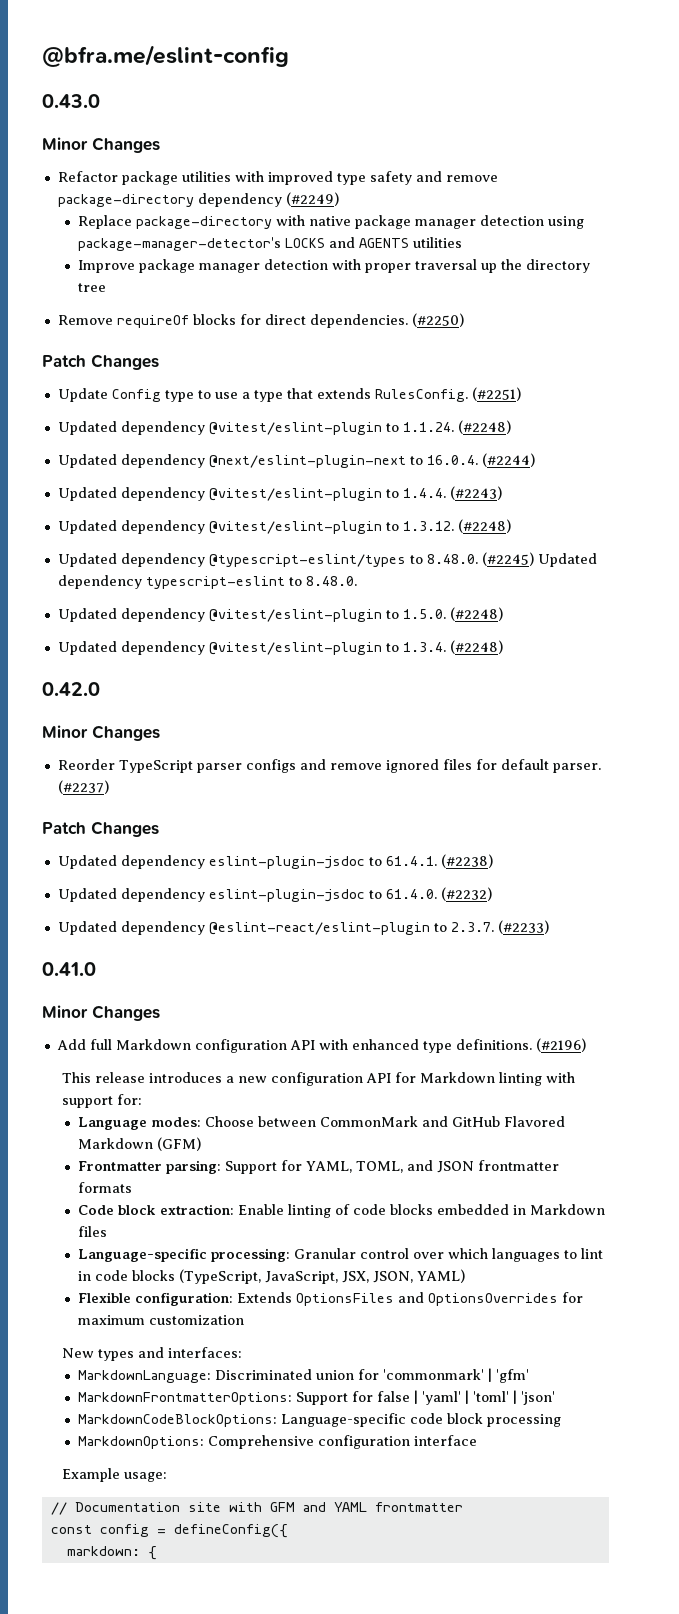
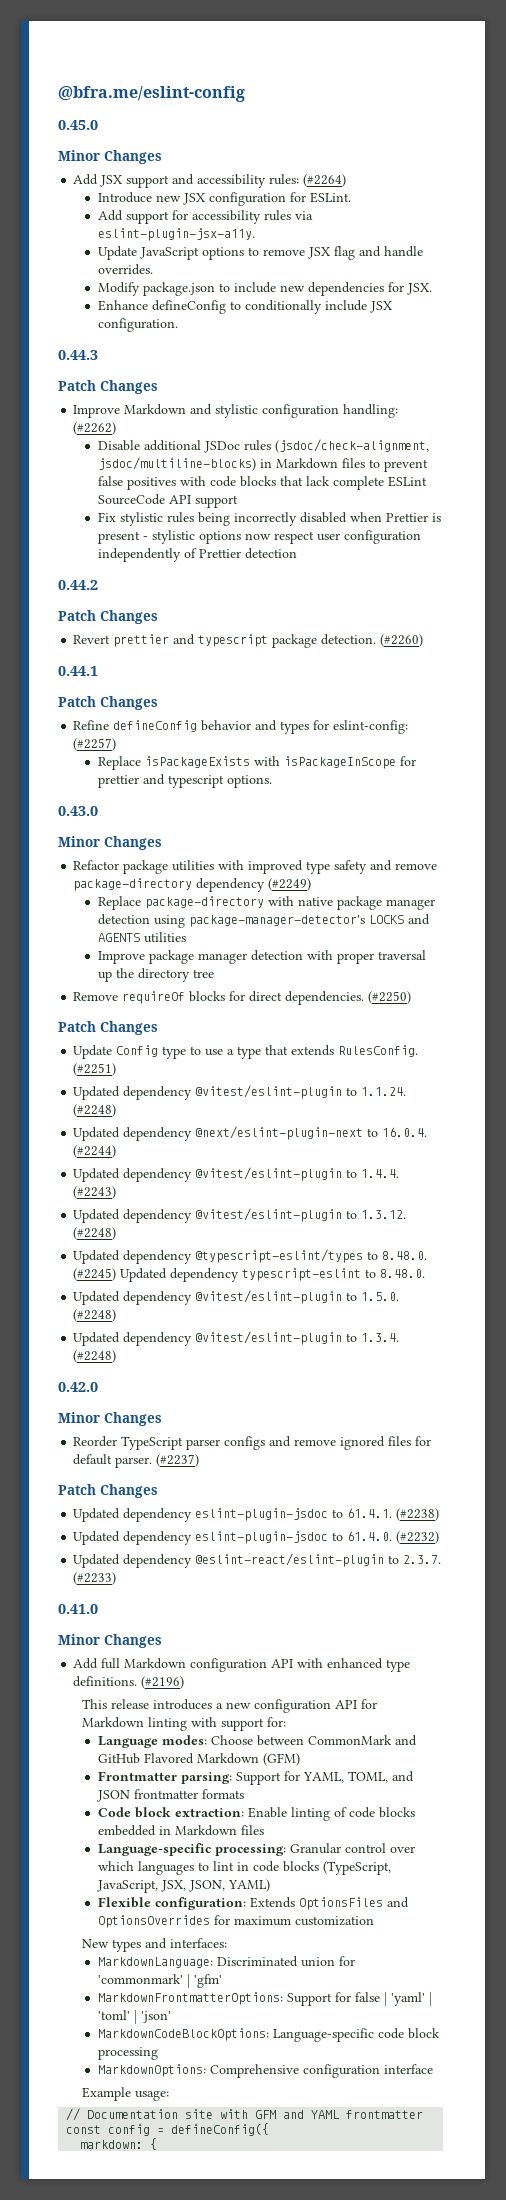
+ 0.45.0
+ Minor Changes
+ Add JSX support and accessibility rules: (#2264)
+ Introduce new JSX configuration for ESLint.
+ Add support for accessibility rules via eslint-plugin-jsx-a11y.
+ Update JavaScript options to remove JSX flag and handle overrides.
+ Modify package.json to include new dependencies for JSX.
+ Enhance defineConfig to conditionally include JSX configuration.
+ 0.44.3
+ Patch Changes
+ Improve Markdown and stylistic configuration handling: (#2262)
+ Disable additional JSDoc rules (jsdoc/check-alignment, jsdoc/multiline-blocks) in Markdown files to prevent false positives with code blocks that lack complete ESLint SourceCode API support
+ Fix stylistic rules being incorrectly disabled when Prettier is present - stylistic options now respect user configuration independently of Prettier detection
+ 0.44.2
+ Patch Changes
+ Revert prettier and typescript package detection. (#2260)
+ 0.44.1
+ Patch Changes
+ Refine defineConfig behavior and types for eslint-config: (#2257)
+ Replace isPackageExists with isPackageInScope for prettier and typescript options.

